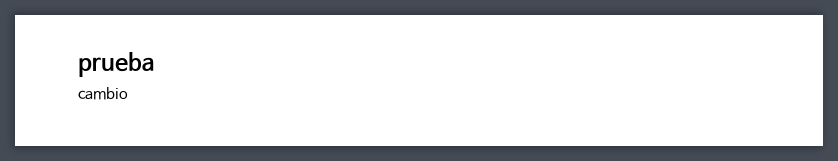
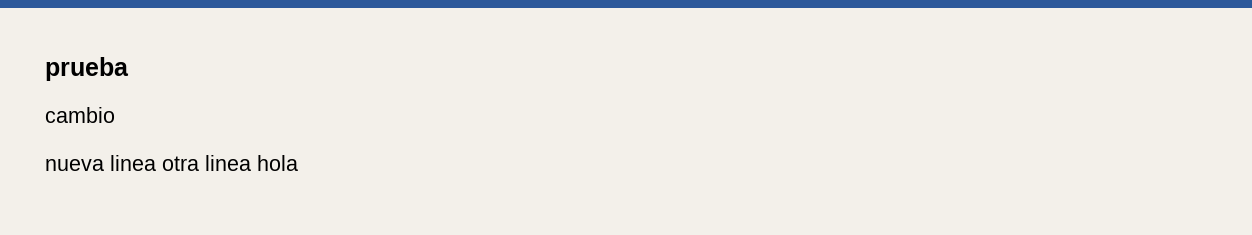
+ nueva linea otra linea hola

